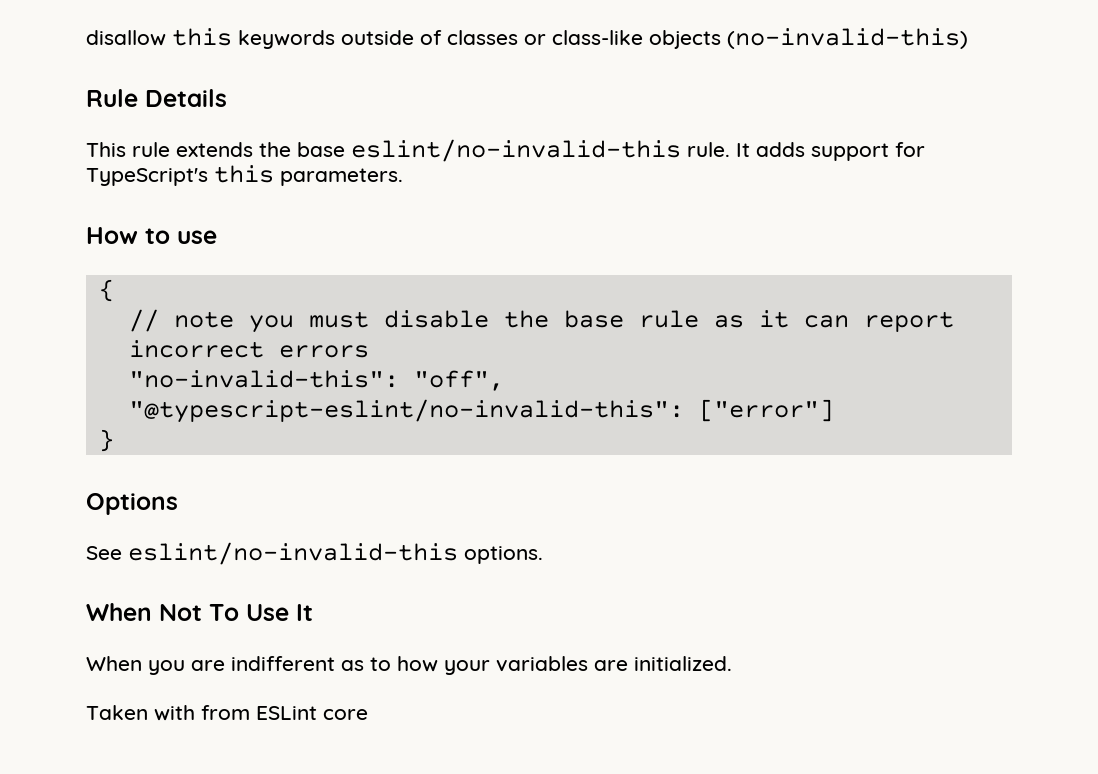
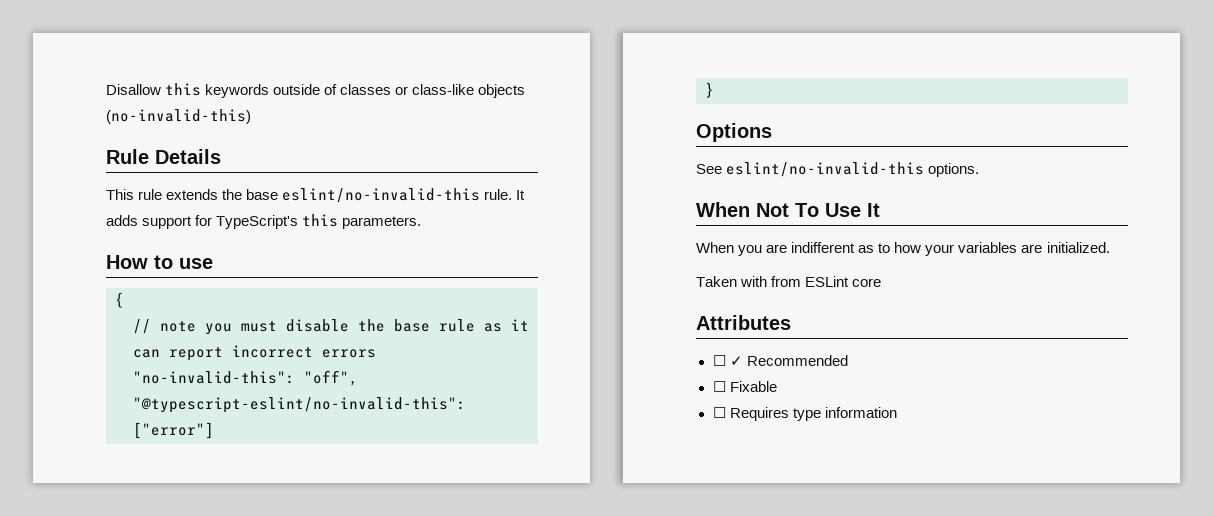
- disallow this keywords outside of classes or class-like objects (no-invalid-this)
+ Disallow this keywords outside of classes or class-like objects (no-invalid-this)
+ Attributes
+ ☐ ✓ Recommended
+ ☐ Fixable
+ ☐ Requires type information

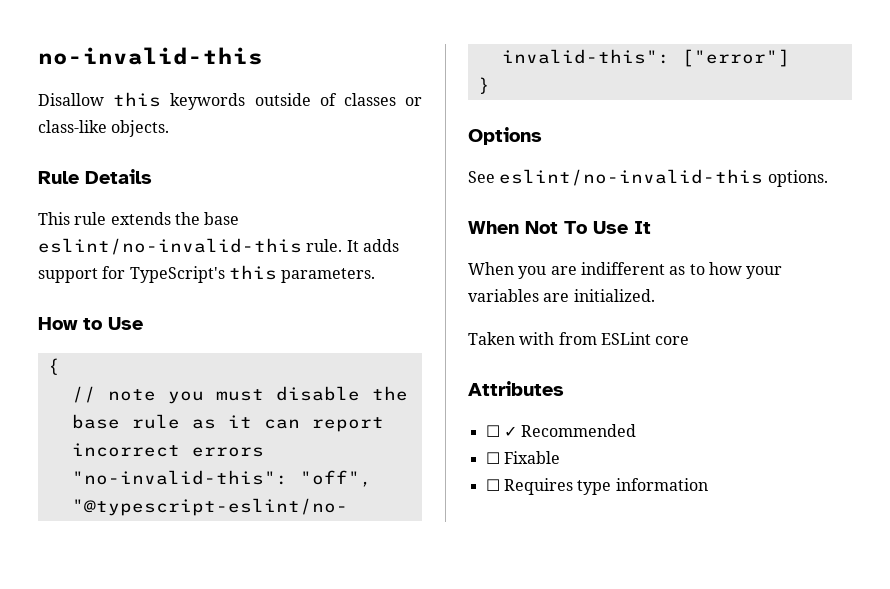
+ no-invalid-this
- Disallow this keywords outside of classes or class-like objects (no-invalid-this)
+ Disallow this keywords outside of classes or class-like objects.
- How to use
+ How to Use

